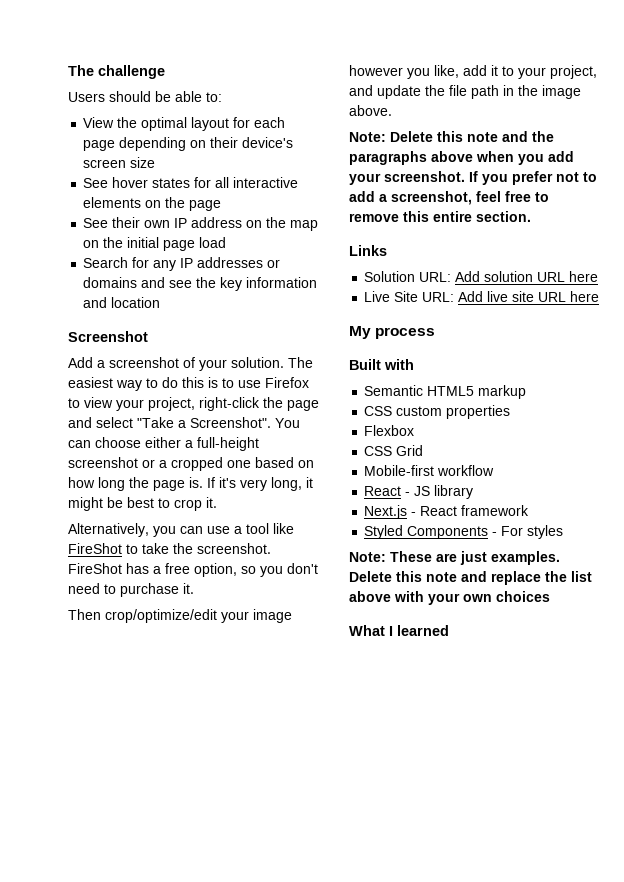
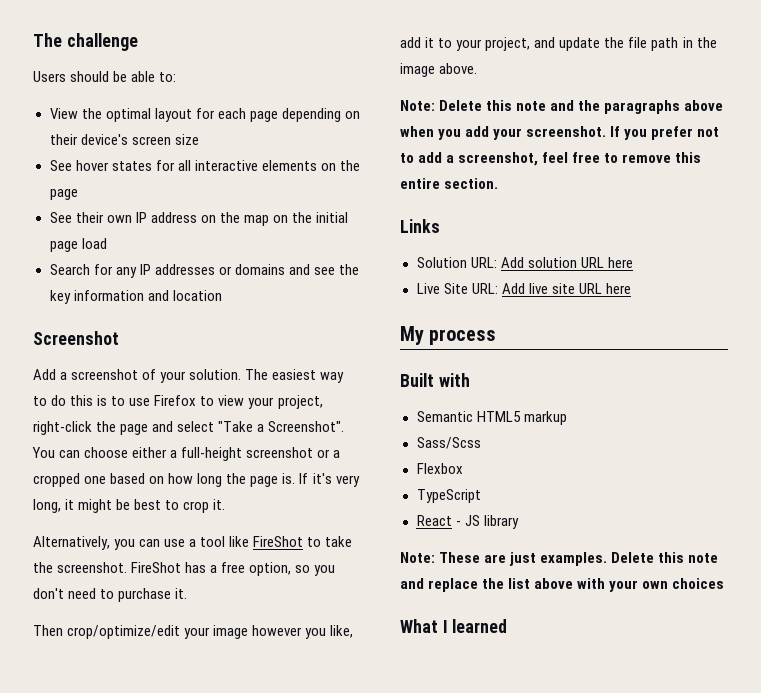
- CSS custom properties
+ Sass/Scss
  Flexbox
- CSS Grid
- Mobile-first workflow
+ TypeScript
  React - JS library
- Next.js - React framework
- Styled Components - For styles

